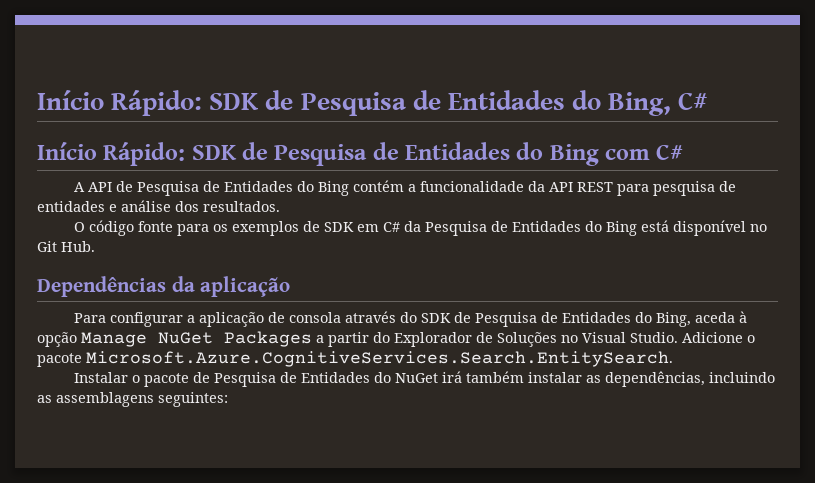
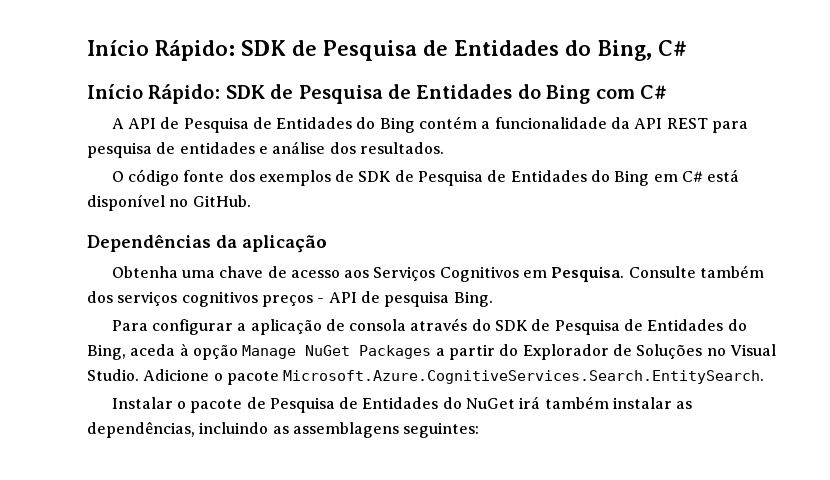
- O código fonte para os exemplos de SDK em C# da Pesquisa de Entidades do Bing está disponível no Git Hub.
+ O código fonte dos exemplos de SDK de Pesquisa de Entidades do Bing em C# está disponível no GitHub.
+ Obtenha uma chave de acesso aos Serviços Cognitivos em Pesquisa. Consulte também dos serviços cognitivos preços - API de pesquisa Bing.

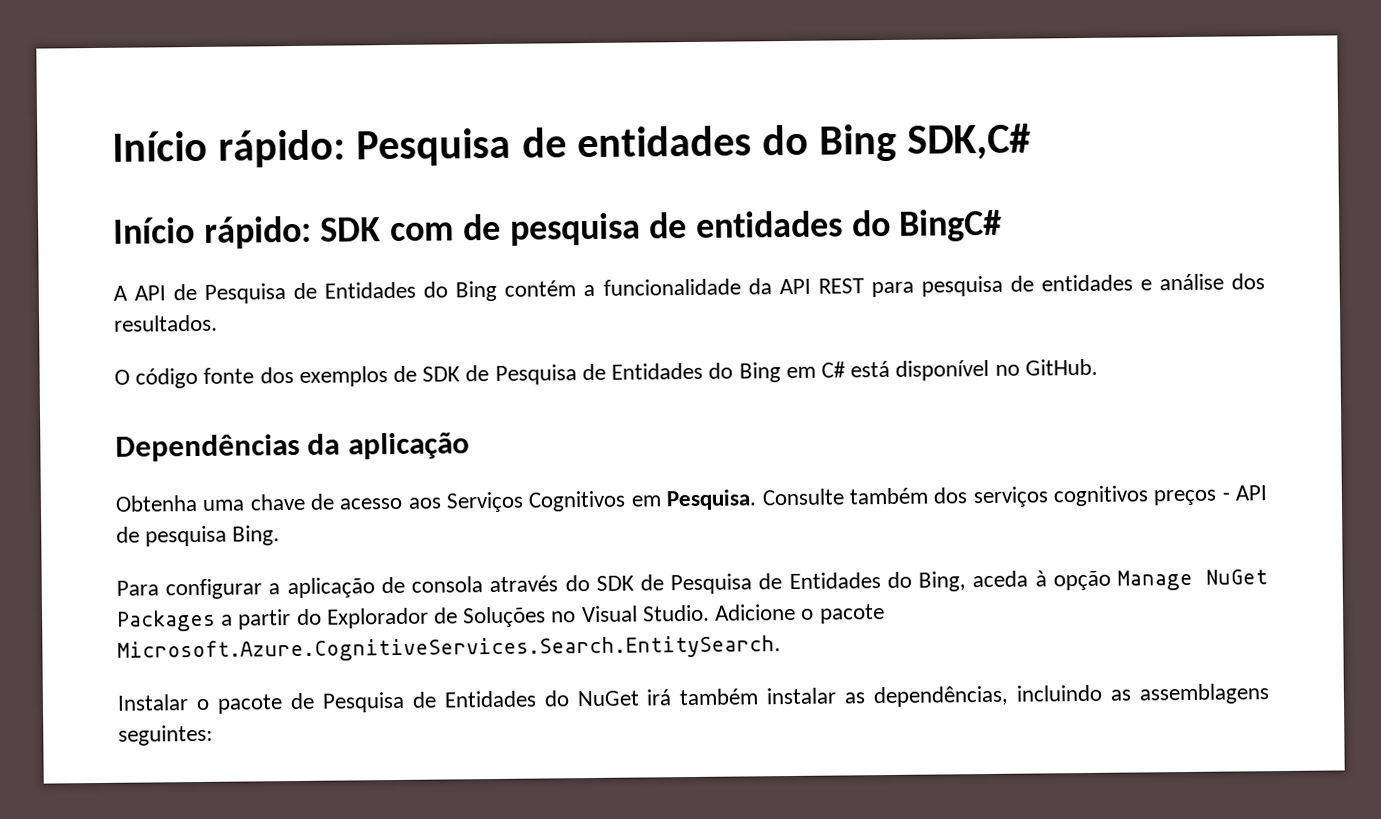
- Início Rápido: SDK de Pesquisa de Entidades do Bing, C#
- Início Rápido: SDK de Pesquisa de Entidades do Bing com C#
+ Início rápido: Pesquisa de entidades do Bing SDK,C#
+ Início rápido: SDK com de pesquisa de entidades do BingC#

